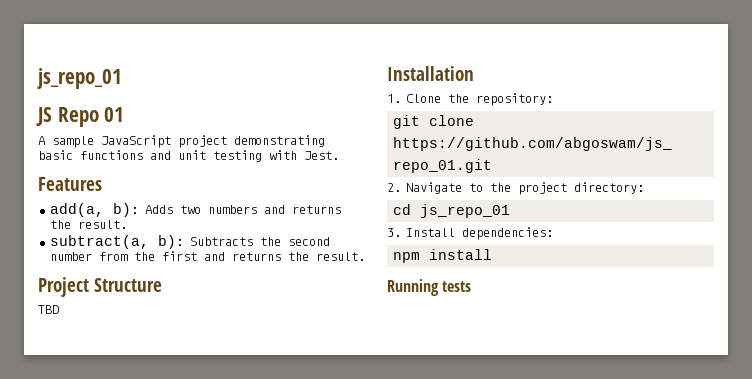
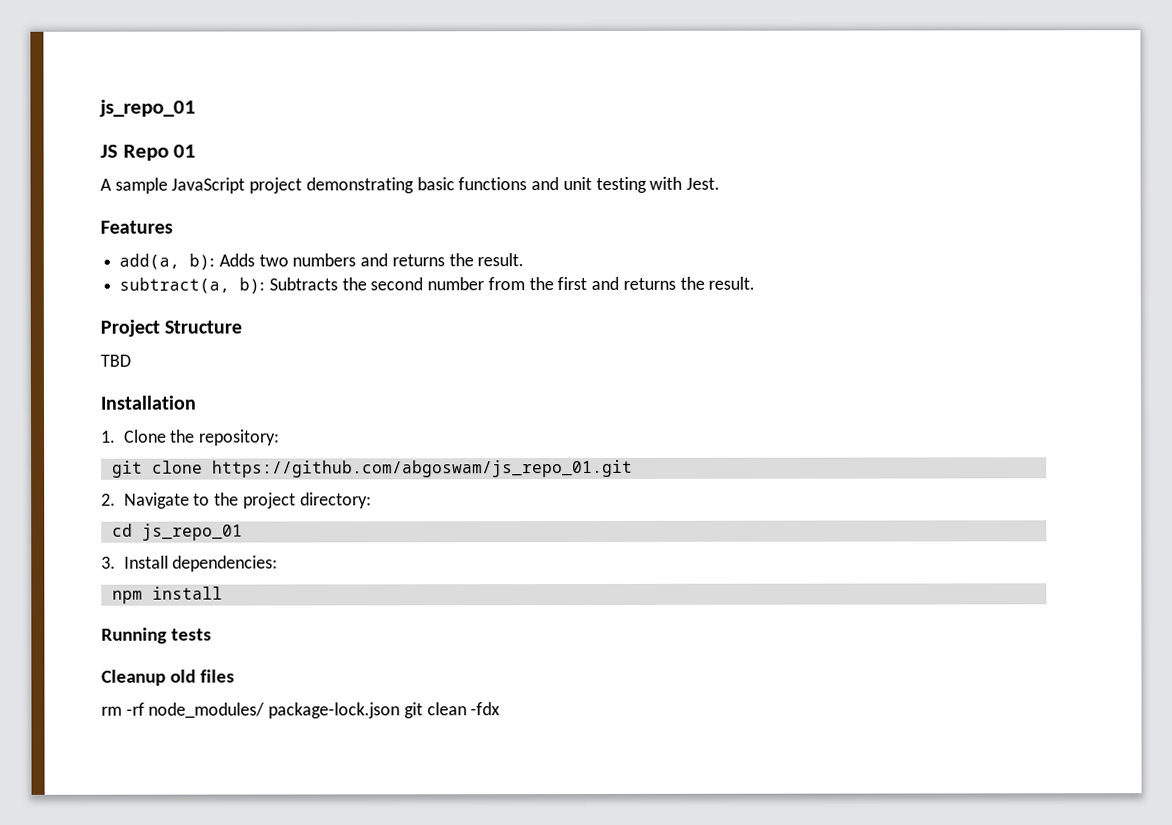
+ Cleanup old files
+ rm -rf node_modules/ package-lock.json git clean -fdx

